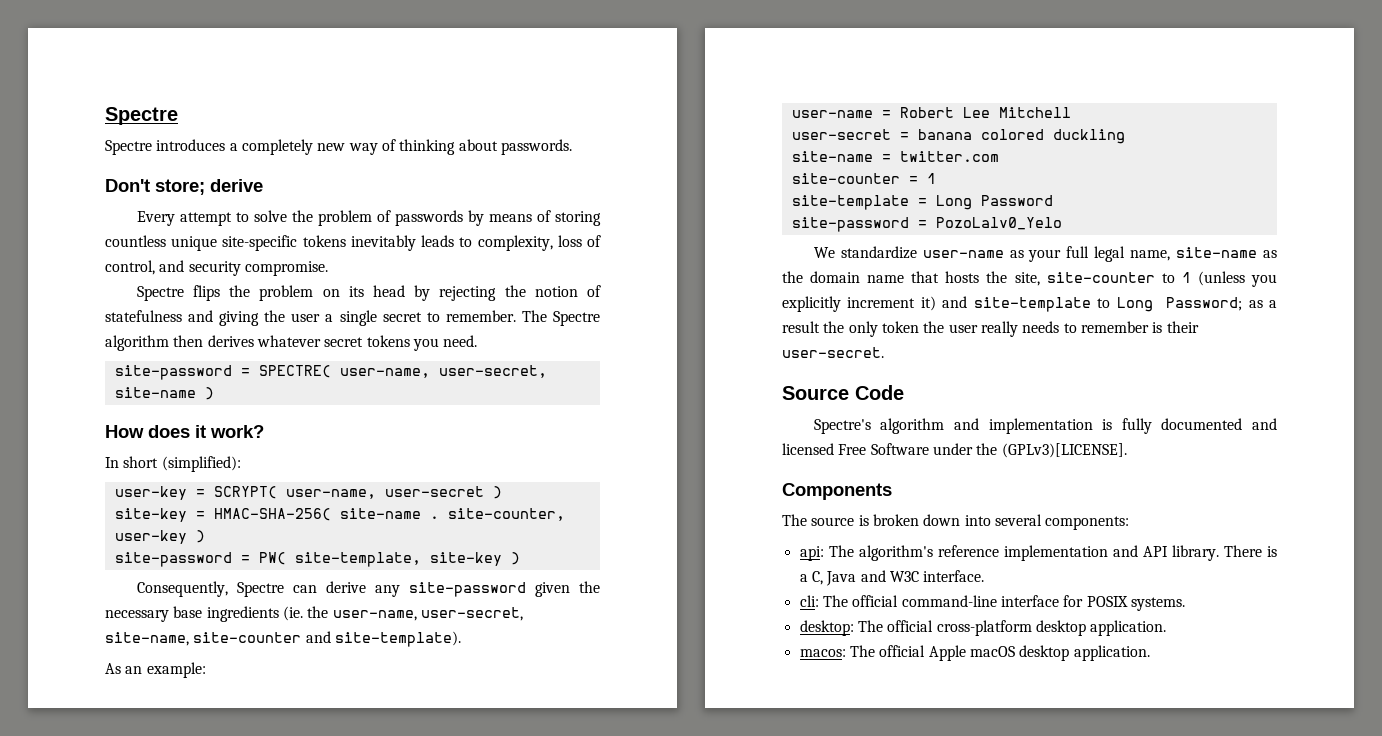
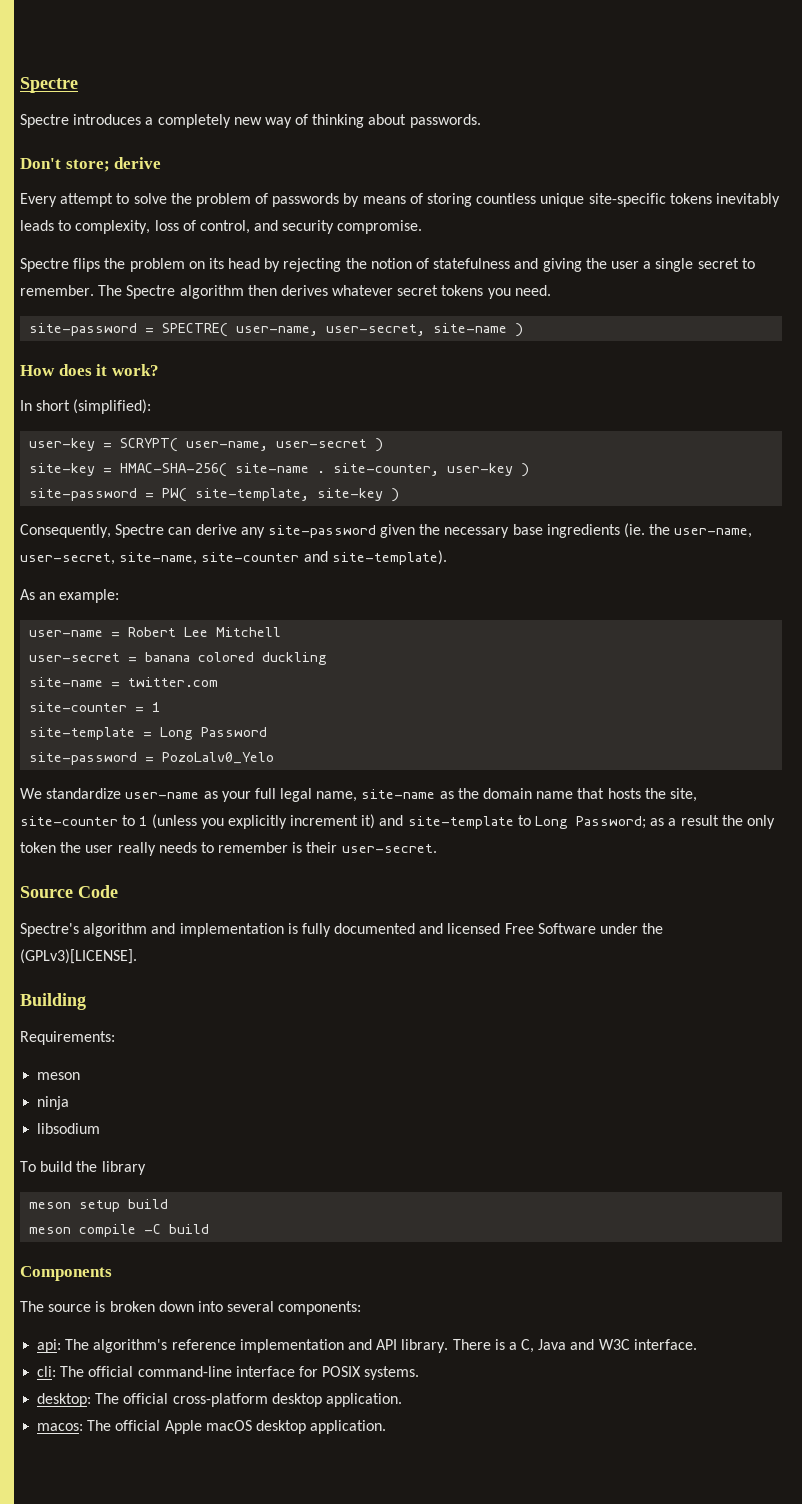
+ Building
+ Requirements:
+ meson
+ ninja
+ libsodium
+ To build the library
+ meson setup build
+ meson compile -C build

